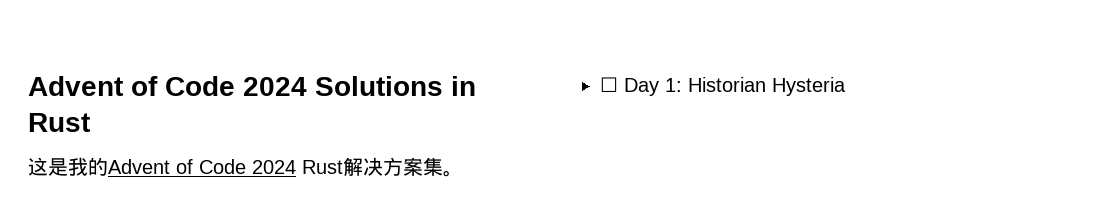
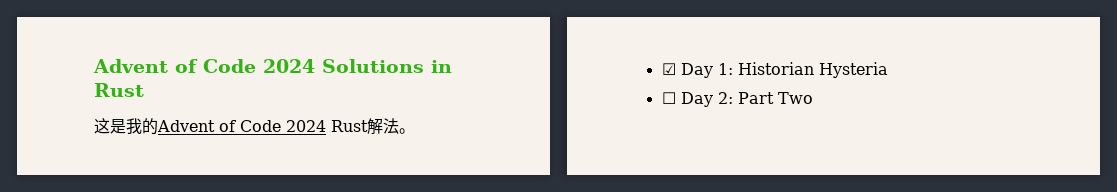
- 这是我的Advent of Code 2024 Rust解决方案集。
+ 这是我的Advent of Code 2024 Rust解法。
- ☐ Day 1: Historian Hysteria
+ ☑ Day 1: Historian Hysteria
+ ☐ Day 2: Part Two

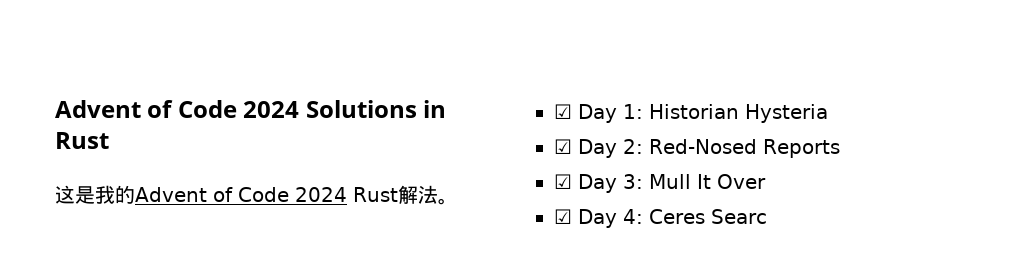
- ☐ Day 2: Part Two
+ ☑ Day 2: Red-Nosed Reports
+ ☑ Day 3: Mull It Over
+ ☑ Day 4: Ceres Searc

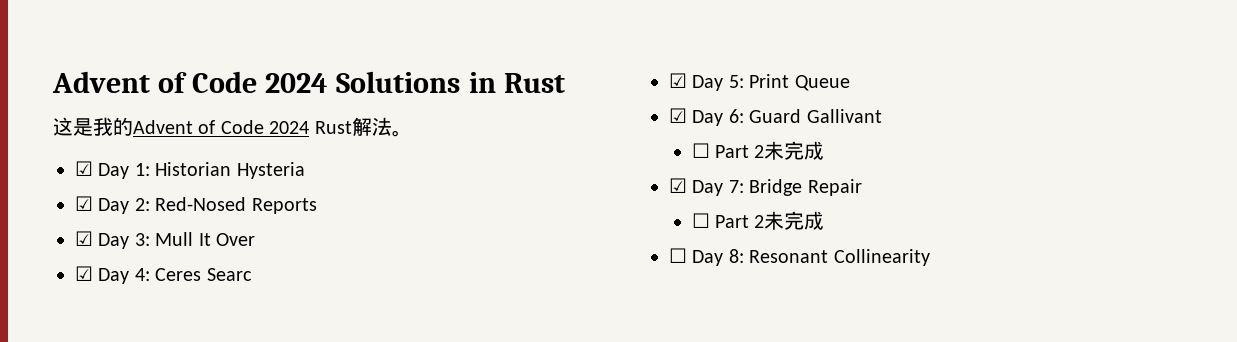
+ ☑ Day 5: Print Queue
+ ☑ Day 6: Guard Gallivant
+ ☐ Part 2未完成
+ ☑ Day 7: Bridge Repair
+ ☐ Part 2未完成
+ ☐ Day 8: Resonant Collinearity

